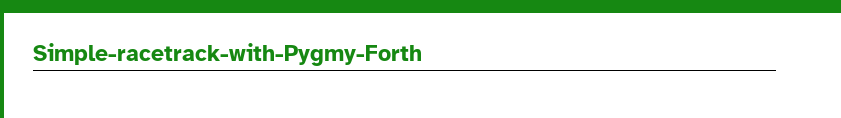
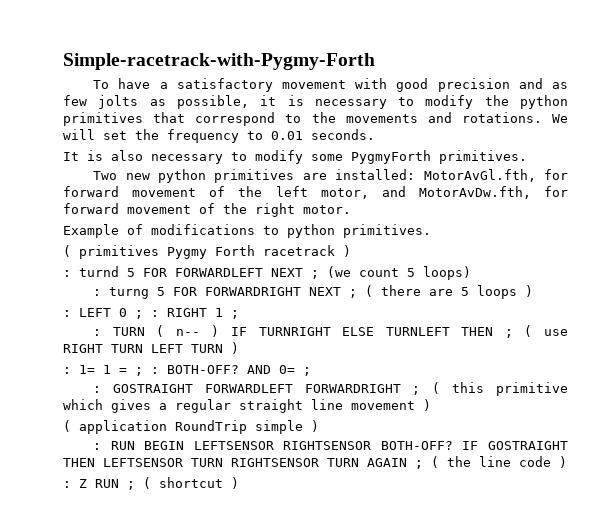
+ To have a satisfactory movement with good precision and as few jolts as possible, it is necessary to modify the python primitives that correspond to the movements and rotations. We will set the frequency to 0.01 seconds.
+ It is also necessary to modify some PygmyForth primitives.
+ Two new python primitives are installed: MotorAvGl.fth, for forward movement of the left motor, and MotorAvDw.fth, for forward movement of the right motor.
+ Example of modifications to python primitives.
+ ( primitives Pygmy Forth racetrack )
+ : turnd 5 FOR FORWARDLEFT NEXT ; (we count 5 loops)
+ : turng 5 FOR FORWARDRIGHT NEXT ; ( there are 5 loops )
+ : LEFT 0 ; : RIGHT 1 ;
+ : TURN ( n-- ) IF TURNRIGHT ELSE TURNLEFT THEN ; ( use RIGHT TURN LEFT TURN )
+ : 1= 1 = ; : BOTH-OFF? AND 0= ;
+ : GOSTRAIGHT FORWARDLEFT FORWARDRIGHT ; ( this primitive which gives a regular straight line movement )
+ ( application RoundTrip simple )
+ : RUN BEGIN LEFTSENSOR RIGHTSENSOR BOTH-OFF? IF GOSTRAIGHT THEN LEFTSENSOR TURN RIGHTSENSOR TURN AGAIN ; ( the line code )
+ : Z RUN ; ( shortcut )

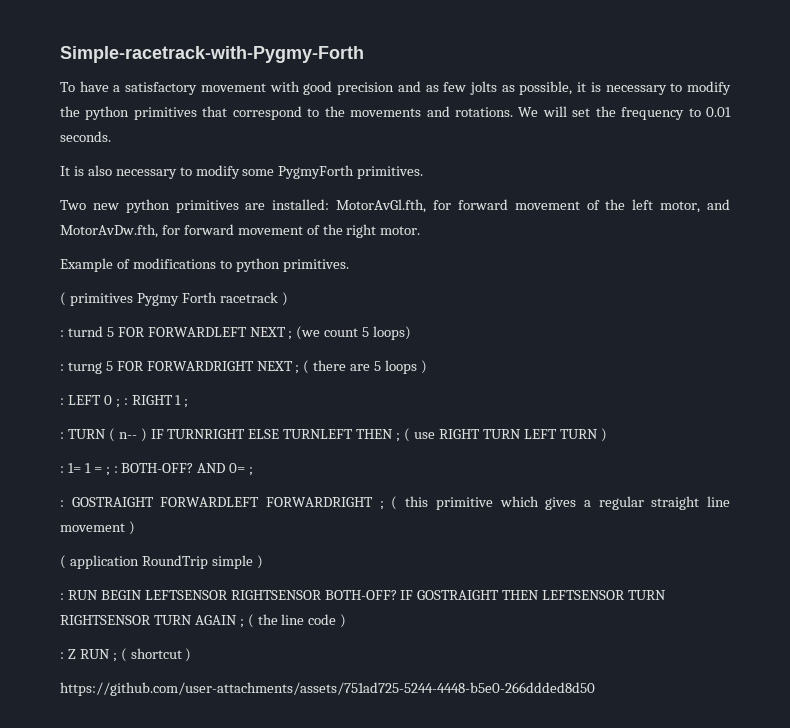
+ https://github.com/user-attachments/assets/751ad725-5244-4448-b5e0-266ddded8d50

